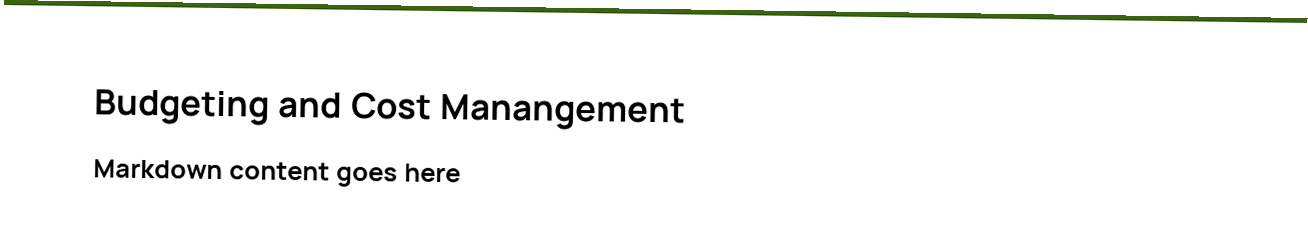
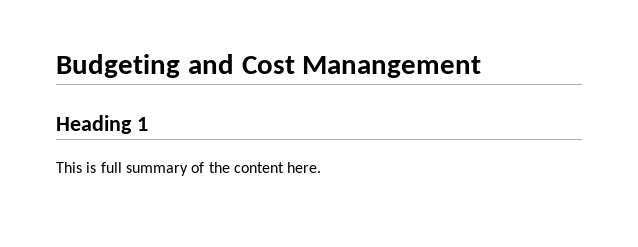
- Markdown content goes here
+ Heading 1
+ This is full summary of the content here.

